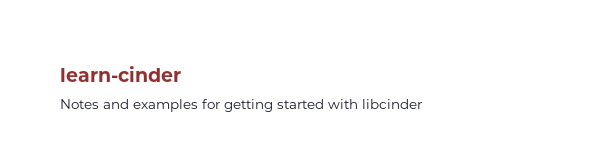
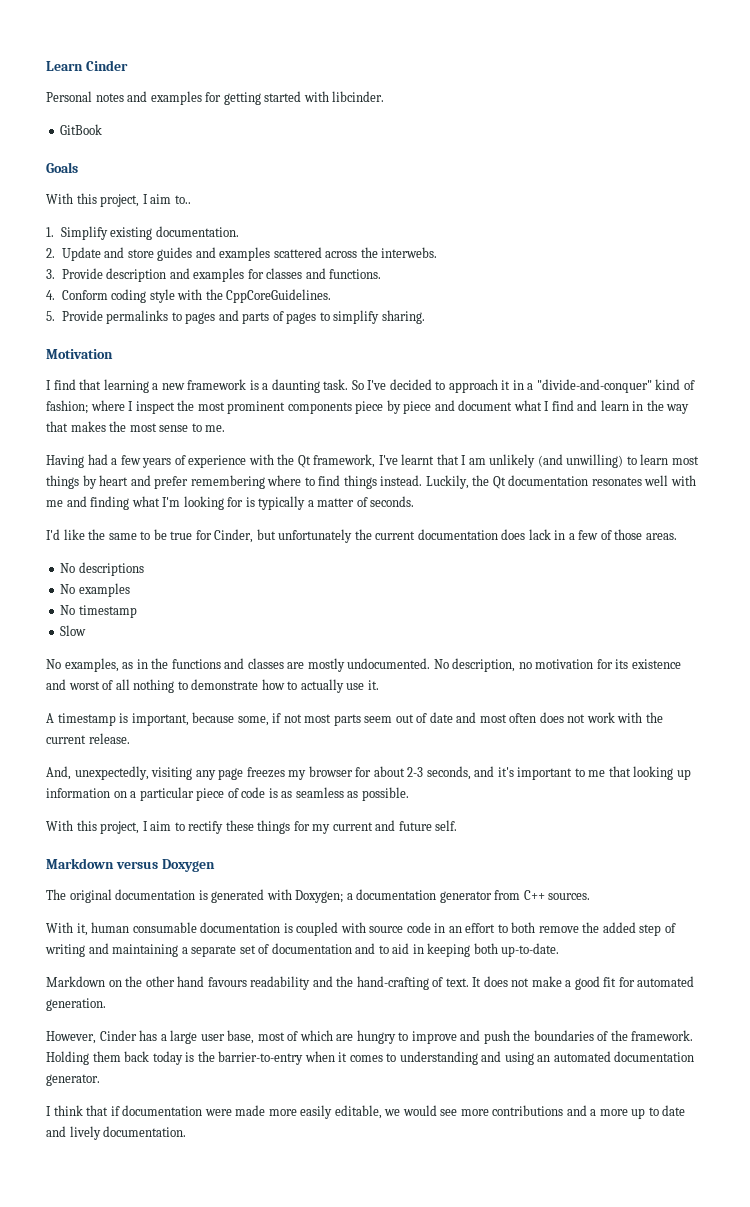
- learn-cinder
- Notes and examples for getting started with libcinder
+ Learn Cinder
+ Personal notes and examples for getting started with libcinder.
+ GitBook
+ Goals
+ With this project, I aim to..
+ 1. Simplify existing documentation.
+ 2. Update and store guides and examples scattered across the interwebs.
+ 3. Provide description and examples for classes and functions.
+ 4. Conform coding style with the CppCoreGuidelines.
+ 5. Provide permalinks to pages and parts of pages to simplify sharing.
+ Motivation
+ I find that learning a new framework is a daunting task. So I've decided to approach it in a "divide-and-conquer" kind of fashion; where I inspect the most prominent components piece by piece and document what I find and learn in the way that makes the most sense to me.
+ Having had a few years of experience with the Qt framework, I've learnt that I am unlikely (and unwilling) to learn most things by heart and prefer remembering where to find things instead. Luckily, the Qt documentation resonates well with me and finding what I'm looking for is typically a matter of seconds.
+ I'd like the same to be true for Cinder, but unfortunately the current documentation does lack in a few of those areas.
+ No descriptions
+ No examples
+ No timestamp
+ Slow
+ No examples, as in the functions and classes are mostly undocumented. No description, no motivation for its existence and worst of all nothing to demonstrate how to actually use it.
+ A timestamp is important, because some, if not most parts seem out of date and most often does not work with the current release.
+ And, unexpectedly, visiting any page freezes my browser for about 2-3 seconds, and it's important to me that looking up information on a particular piece of code is as seamless as possible.
+ With this project, I aim to rectify these things for my current and future self.
+ Markdown versus Doxygen
+ The original documentation is generated with Doxygen; a documentation generator from C++ sources.
+ With it, human consumable documentation is coupled with source code in an effort to both remove the added step of writing and maintaining a separate set of documentation and to aid in keeping both up-to-date.
+ Markdown on the other hand favours readability and the hand-crafting of text. It does not make a good fit for automated generation.
+ However, Cinder has a large user base, most of which are hungry to improve and push the boundaries of the framework. Holding them back today is the barrier-to-entry when it comes to understanding and using an automated documentation generator.
+ I think that if documentation were made more easily editable, we would see more contributions and a more up to date and lively documentation.

